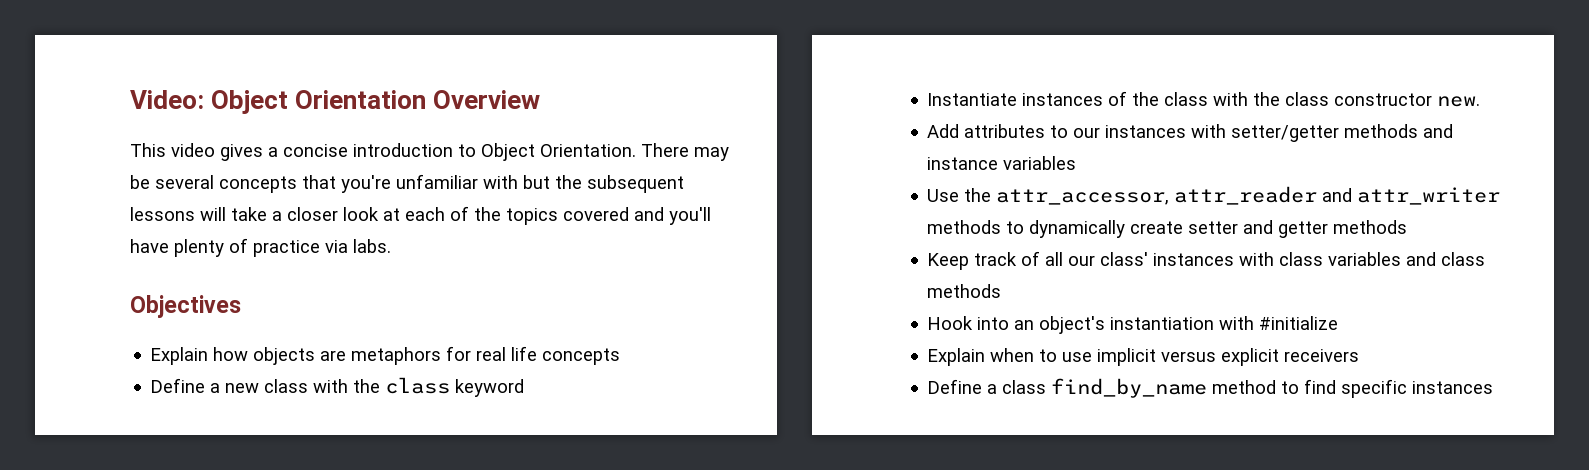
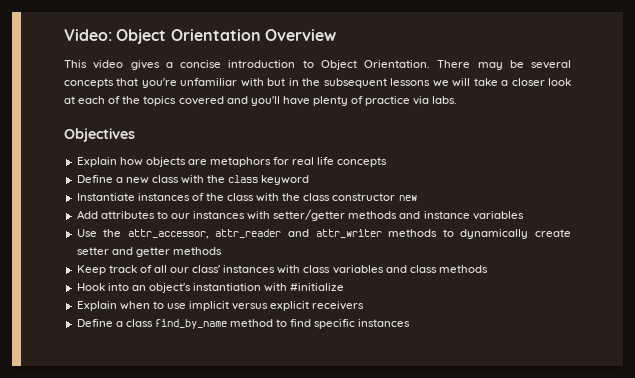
- There may be several concepts that you're unfamiliar with but the subsequent lessons will take a closer look at each of the topics covered and you'll have plenty of practice via labs.
+ There may be several concepts that you're unfamiliar with but in the subsequent lessons we will take a closer look at each of the topics covered and you'll have plenty of practice via labs.
- Instantiate instances of the class with the class constructor new.
+ Instantiate instances of the class with the class constructor new

